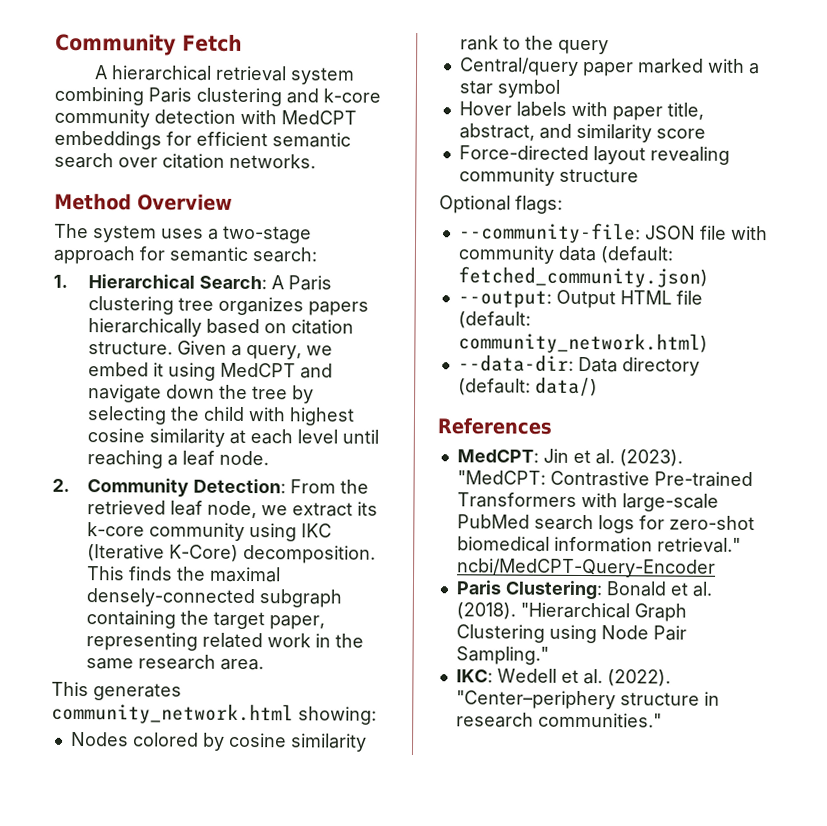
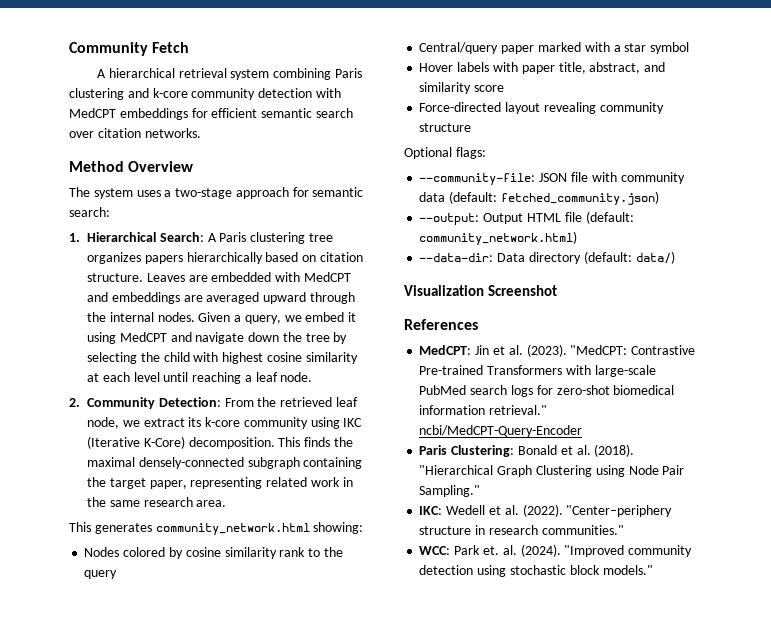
+ Leaves are embedded with MedCPT and embeddings are averaged upward through the internal nodes.
+ Visualization Screenshot
+ WCC: Park et. al. (2024). "Improved community detection using stochastic block models."

